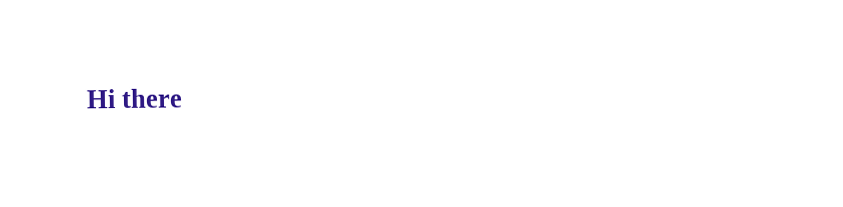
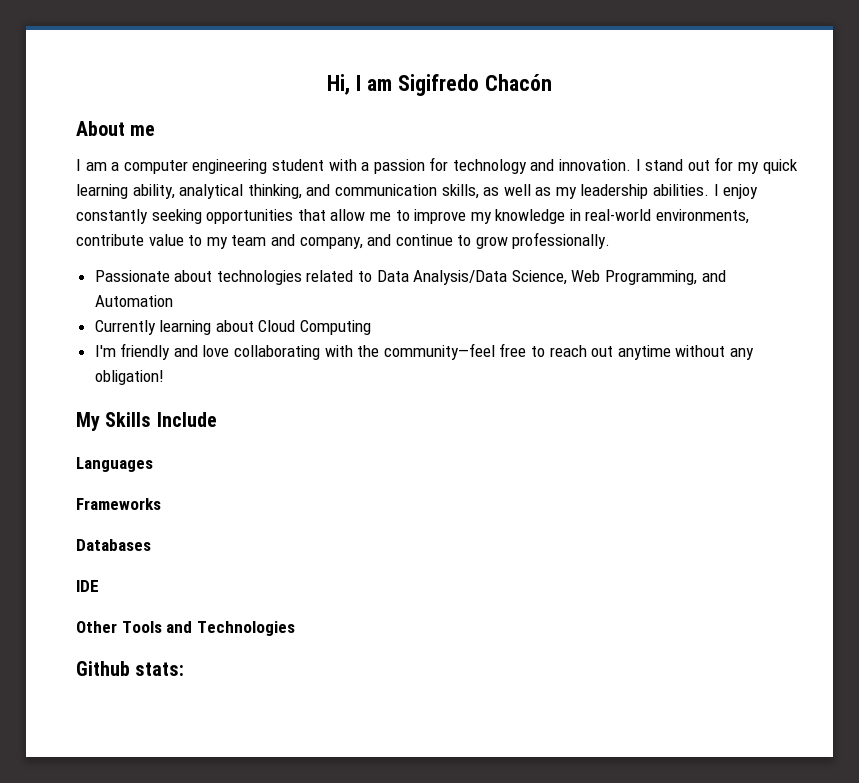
- Hi there
+ Hi, I am Sigifredo Chacón
+ About me
+ I am a computer engineering student with a passion for technology and innovation. I stand out for my quick learning ability, analytical thinking, and communication skills, as well as my leadership abilities. I enjoy constantly seeking opportunities that allow me to improve my knowledge in real-world environments, contribute value to my team and company, and continue to grow professionally.
+ Passionate about technologies related to Data Analysis/Data Science, Web Programming, and Automation
+ Currently learning about Cloud Computing
+ I'm friendly and love collaborating with the community—feel free to reach out anytime without any obligation!
+ My Skills Include
+ Languages
+ Frameworks
+ Databases
+ IDE
+ Other Tools and Technologies
+ Github stats:

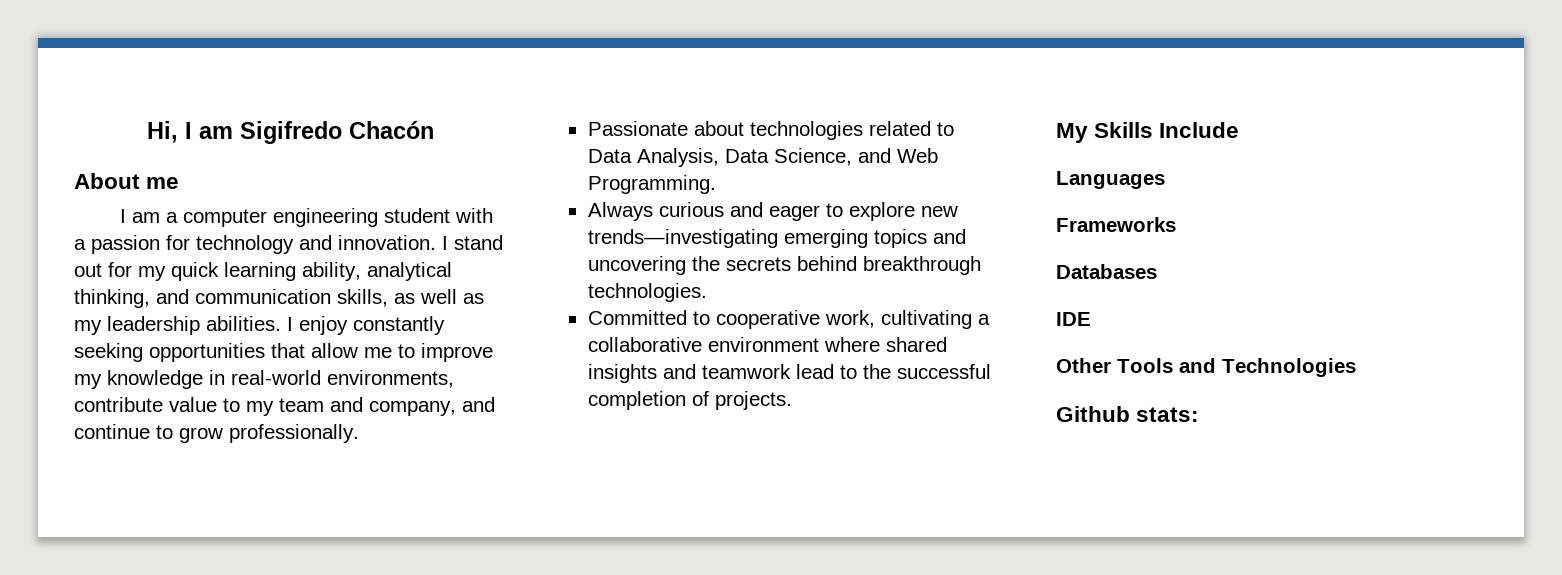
- Passionate about technologies related to Data Analysis/Data Science, Web Programming, and Automation
- Currently learning about Cloud Computing
- I'm friendly and love collaborating with the community—feel free to reach out anytime without any obligation!
+ Passionate about technologies related to Data Analysis, Data Science, and Web Programming.
+ Always curious and eager to explore new trends—investigating emerging topics and uncovering the secrets behind breakthrough technologies.
+ Committed to cooperative work, cultivating a collaborative environment where shared insights and teamwork lead to the successful completion of projects.

